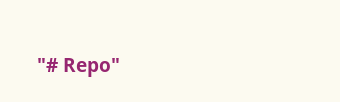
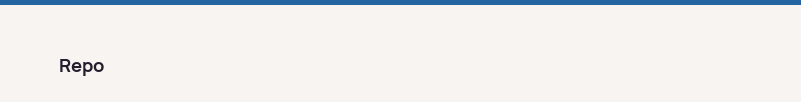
- "# Repo"
+ Repo

